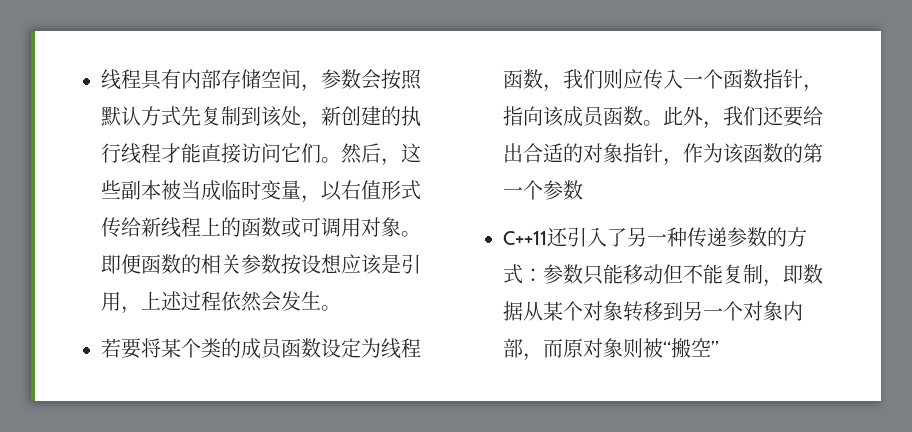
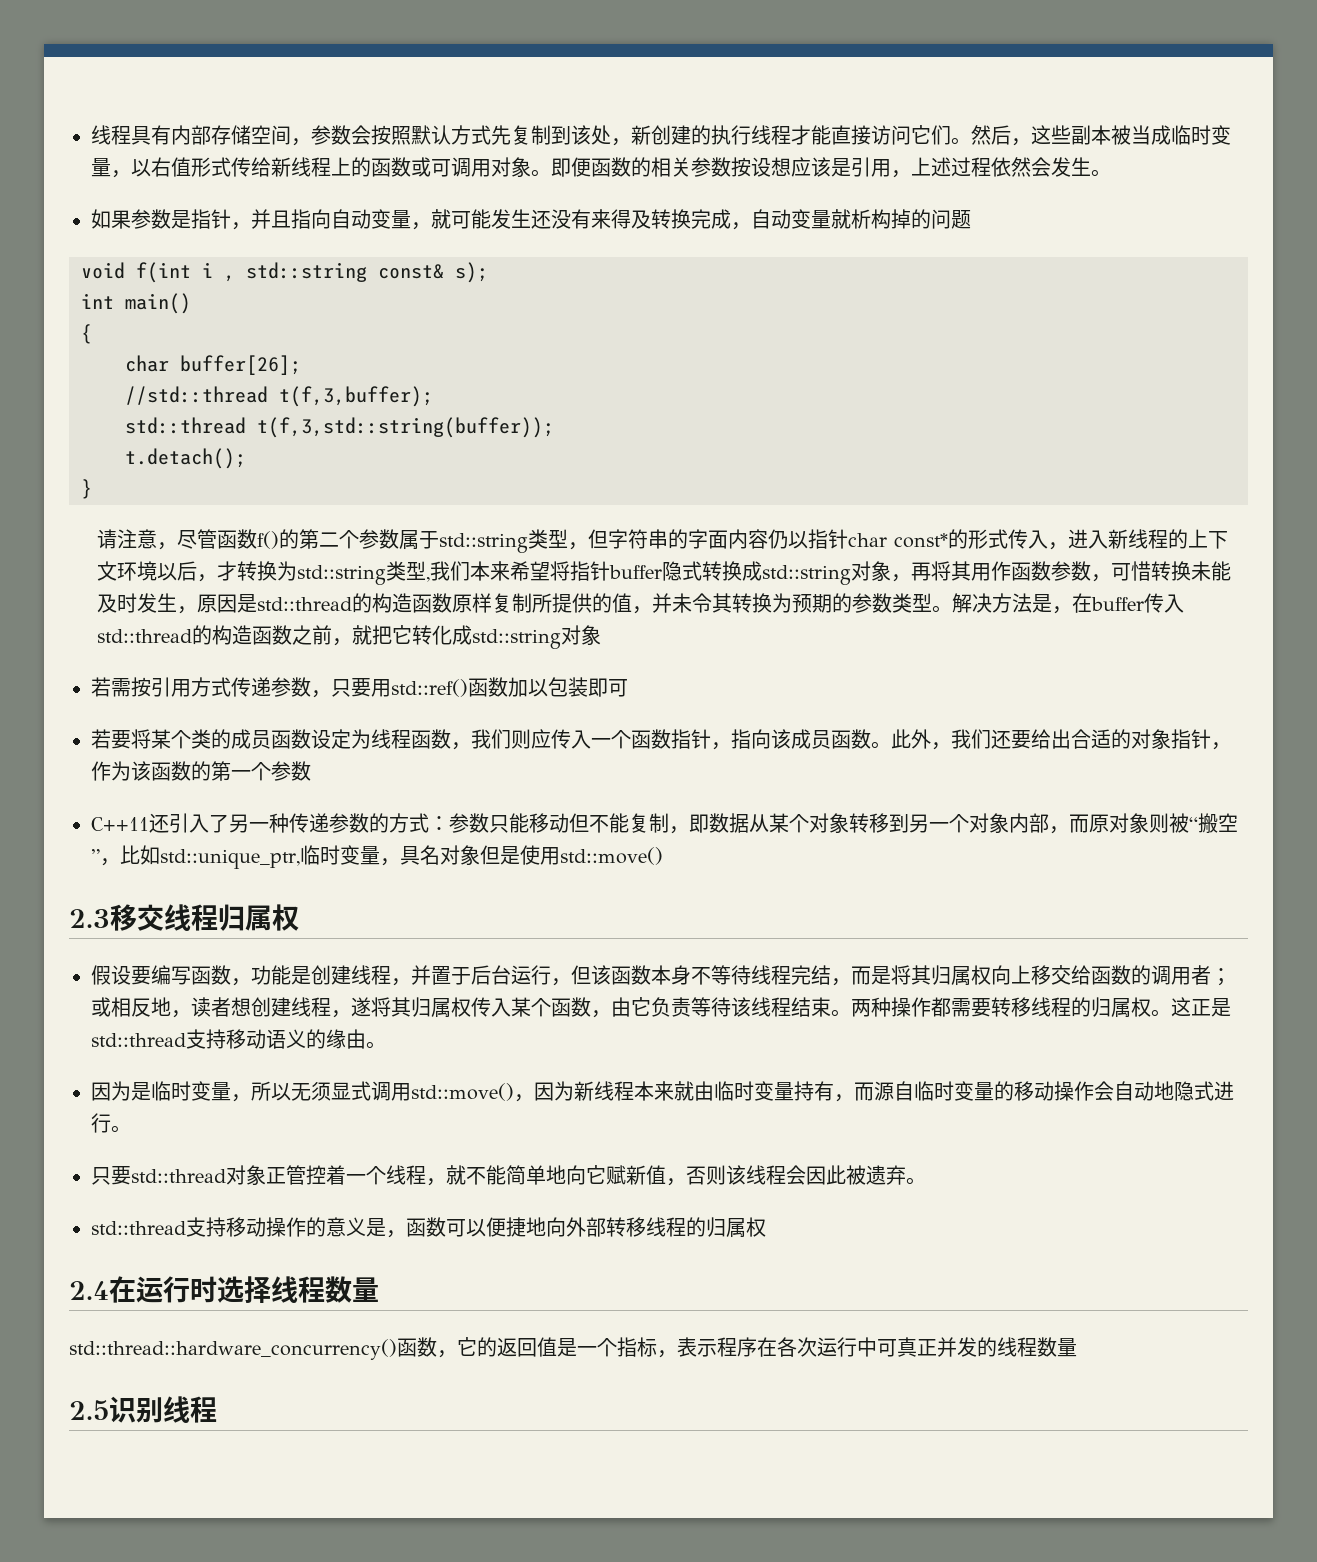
+ 如果参数是指针，并且指向自动变量，就可能发生还没有来得及转换完成，自动变量就析构掉的问题
+ void f(int i , std::string const& s);
+ int main()
+ {
+ char buffer[26];
+ //std::thread t(f,3,buffer);
+ std::thread t(f,3,std::string(buffer));
+ t.detach();
+ }
+ 请注意，尽管函数f()的第二个参数属于std::string类型，但字符串的字面内容仍以指针char const*的形式传入，进入新线程的上下文环境以后，才转换为std::string类型,我们本来希望将指针buffer隐式转换成std::string对象，再将其用作函数参数，可惜转换未能及时发生，原因是std::thread的构造函数原样复制所提供的值，并未令其转换为预期的参数类型。解决方法是，在buffer传入std::thread的构造函数之前，就把它转化成std::string对象
+ 若需按引用方式传递参数，只要用std::ref()函数加以包装即可
- C++11还引入了另一种传递参数的方式：参数只能移动但不能复制，即数据从某个对象转移到另一个对象内部，而原对象则被“搬空”
+ C++11还引入了另一种传递参数的方式：参数只能移动但不能复制，即数据从某个对象转移到另一个对象内部，而原对象则被“搬空”，比如std::unique_ptr,临时变量，具名对象但是使用std::move()
+ 2.3移交线程归属权
+ 假设要编写函数，功能是创建线程，并置于后台运行，但该函数本身不等待线程完结，而是将其归属权向上移交给函数的调用者；或相反地，读者想创建线程，遂将其归属权传入某个函数，由它负责等待该线程结束。两种操作都需要转移线程的归属权。这正是std::thread支持移动语义的缘由。
+ 因为是临时变量，所以无须显式调用std::move()，因为新线程本来就由临时变量持有，而源自临时变量的移动操作会自动地隐式进行。
+ 只要std::thread对象正管控着一个线程，就不能简单地向它赋新值，否则该线程会因此被遗弃。
+ std::thread支持移动操作的意义是，函数可以便捷地向外部转移线程的归属权
+ 2.4在运行时选择线程数量
+ std::thread::hardware_concurrency()函数，它的返回值是一个指标，表示程序在各次运行中可真正并发的线程数量
+ 2.5识别线程

